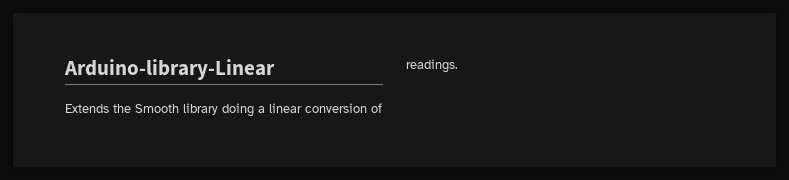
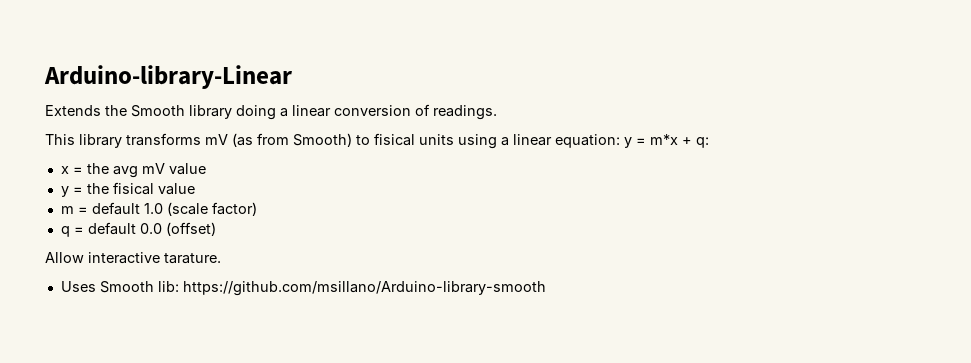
+ This library transforms mV (as from Smooth) to fisical units using a linear equation: y = m*x + q:
+ x = the avg mV value
+ y = the fisical value
+ m = default 1.0 (scale factor)
+ q = default 0.0 (offset)
+ Allow interactive tarature.
+ Uses Smooth lib: https://github.com/msillano/Arduino-library-smooth

